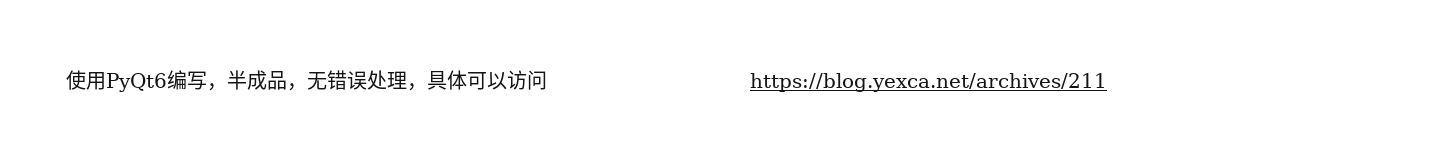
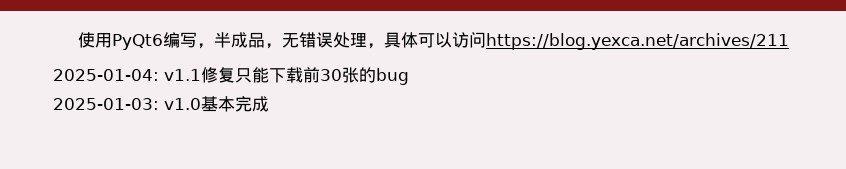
+ 2025-01-04: v1.1修复只能下载前30张的bug
+ 2025-01-03: v1.0基本完成

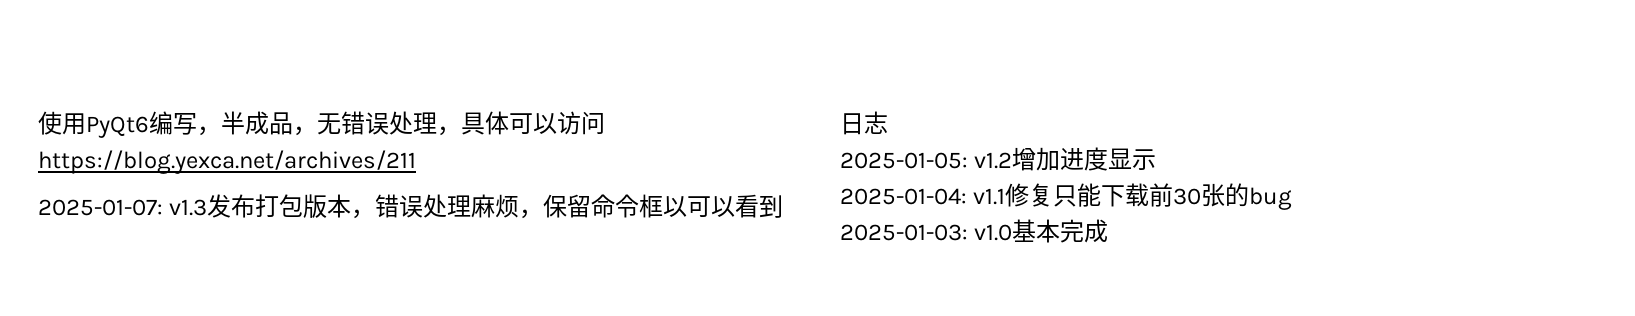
+ 2025-01-07: v1.3发布打包版本，错误处理麻烦，保留命令框以可以看到日志
+ 2025-01-05: v1.2增加进度显示

